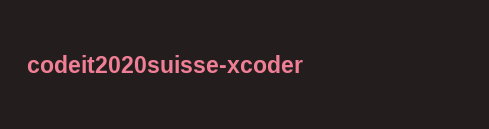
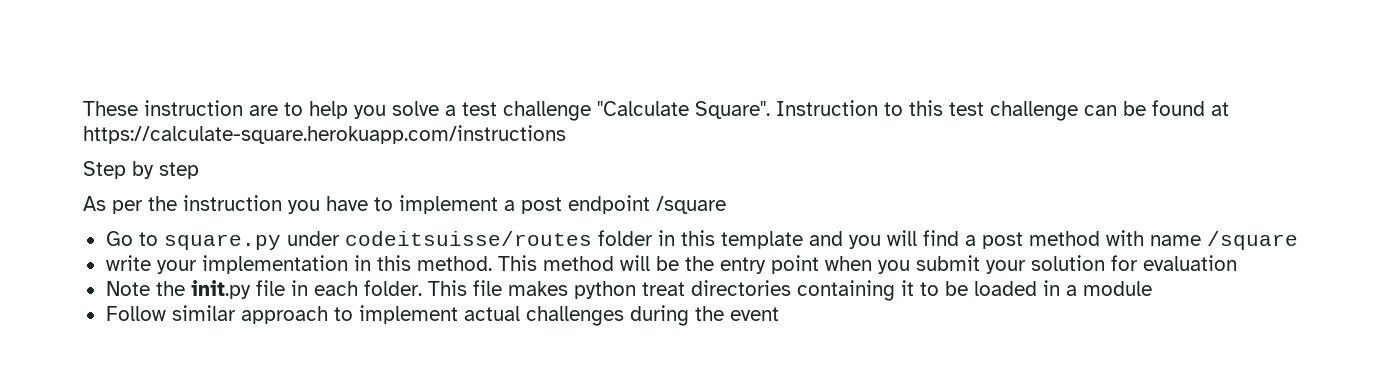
- codeit2020suisse-xcoder
+ These instruction are to help you solve a test challenge "Calculate Square". Instruction to this test challenge can be found at https://calculate-square.herokuapp.com/instructions
+ Step by step
+ As per the instruction you have to implement a post endpoint /square
+ Go to square.py under codeitsuisse/routes folder in this template and you will find a post method with name /square
+ write your implementation in this method. This method will be the entry point when you submit your solution for evaluation
+ Note the init.py file in each folder. This file makes python treat directories containing it to be loaded in a module
+ Follow similar approach to implement actual challenges during the event

